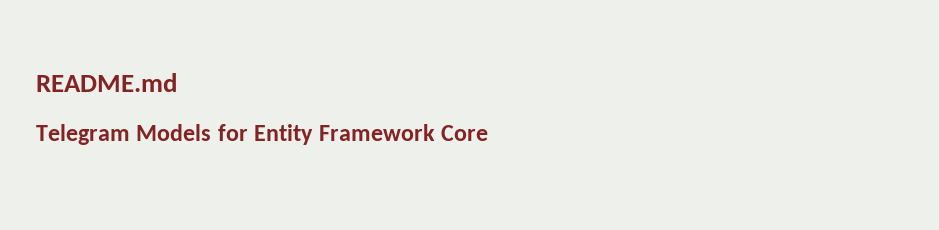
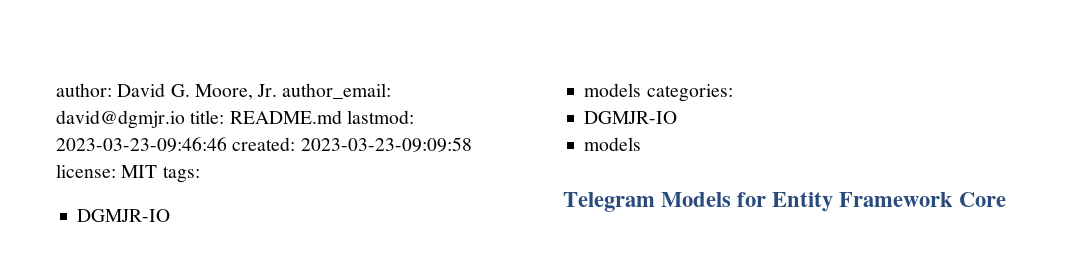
- README.md
+ author: David G. Moore, Jr. author_email: david@dgmjr.io title: README.md lastmod: 2023-03-23-09:46:46 created: 2023-03-23-09:09:58 license: MIT tags:
+ DGMJR-IO
+ models categories:
+ DGMJR-IO
+ models

